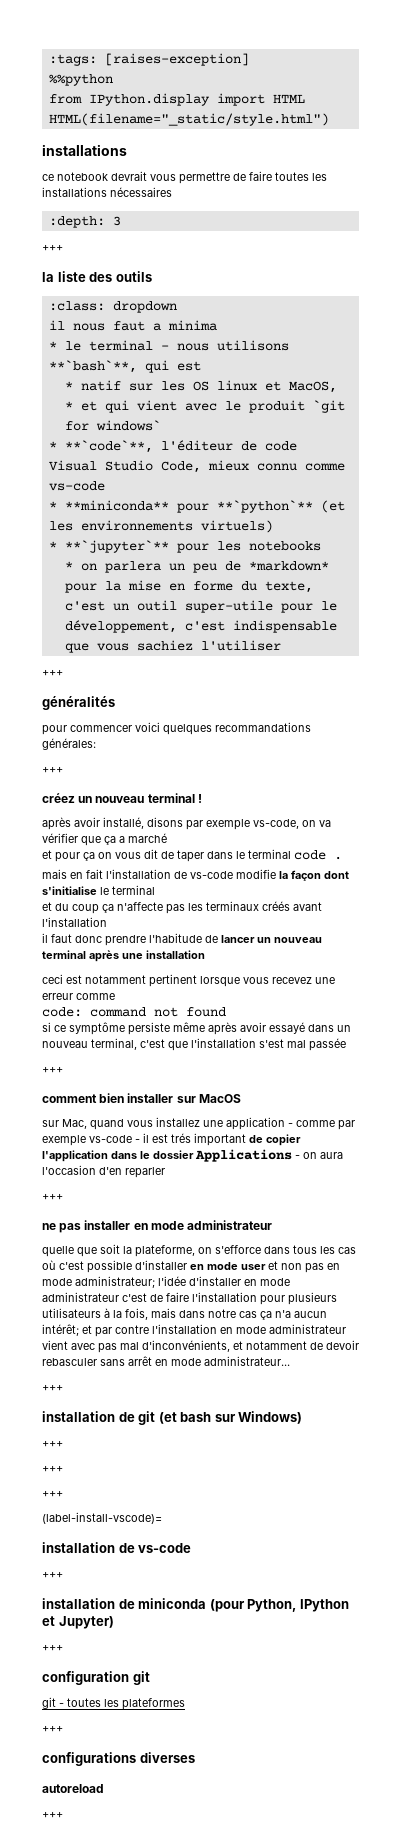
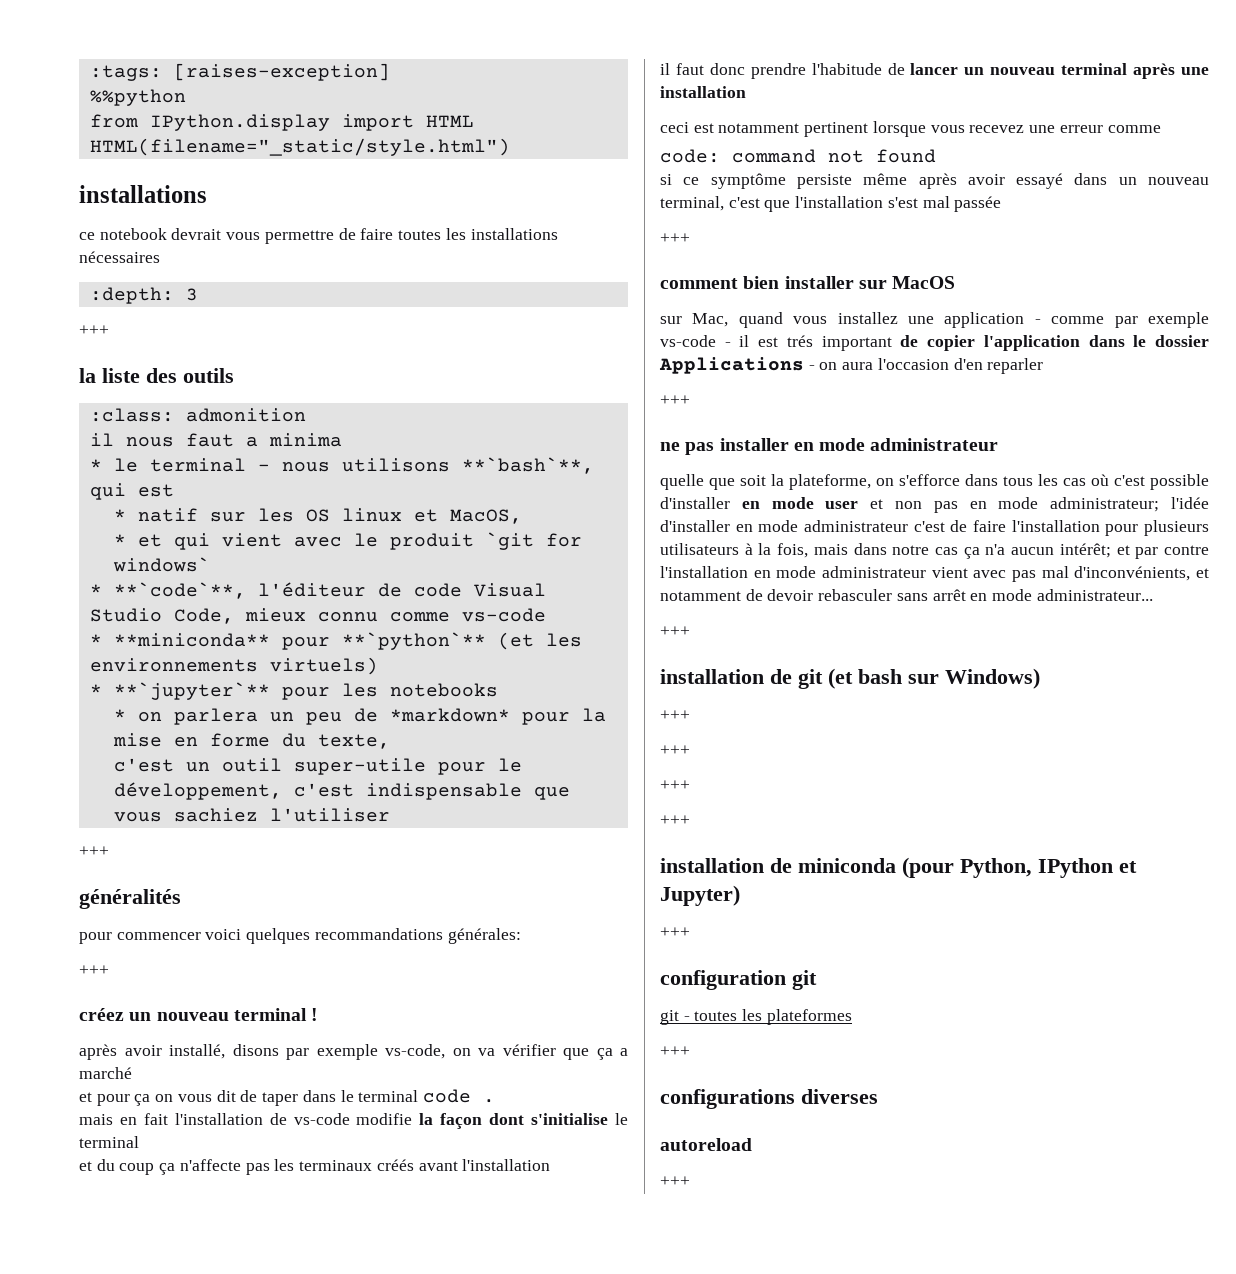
- :class: dropdown
+ :class: admonition
- (label-install-vscode)=
- installation de vs-code

